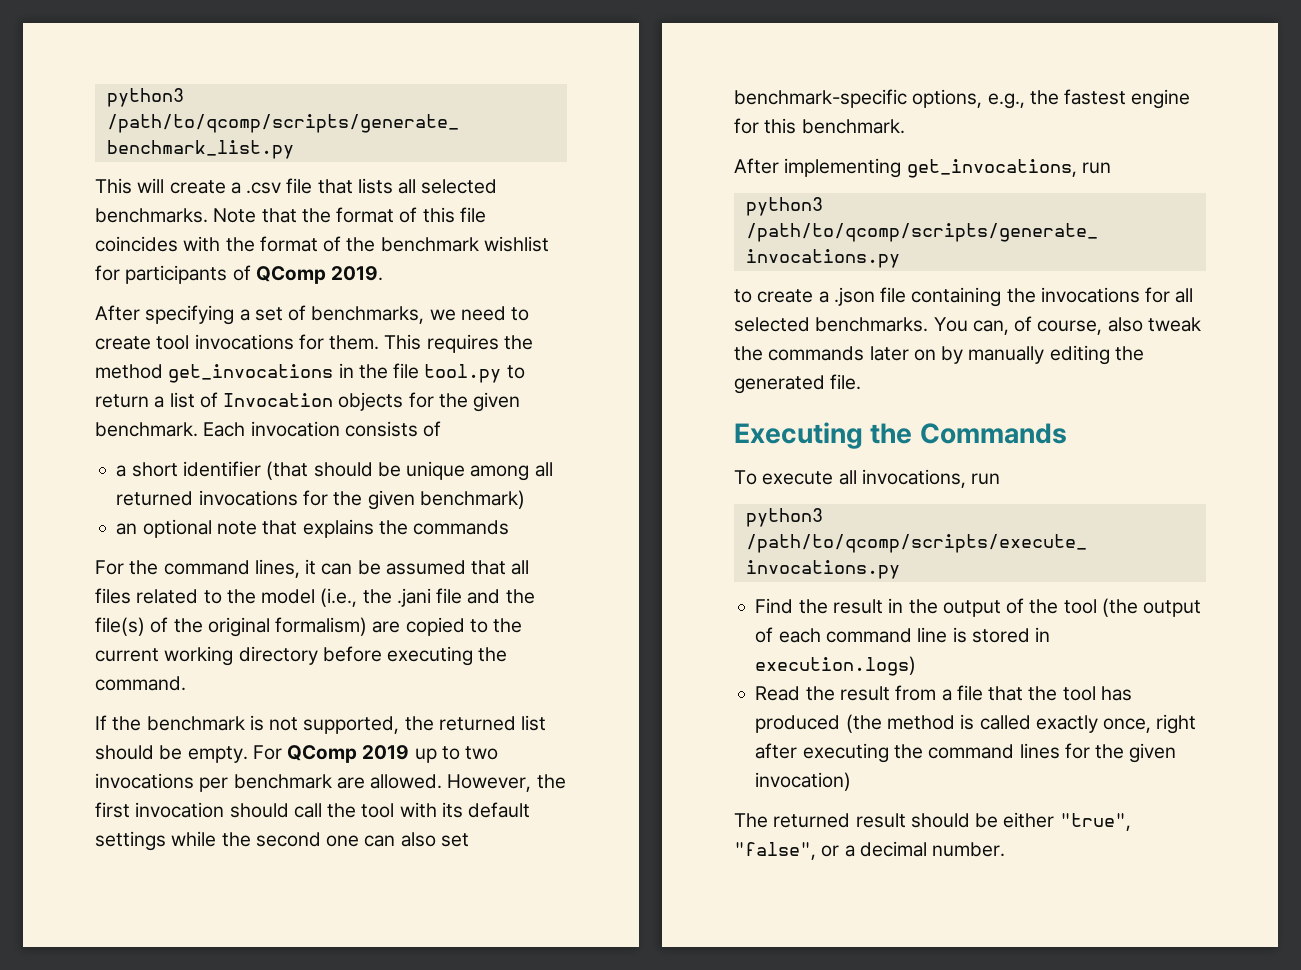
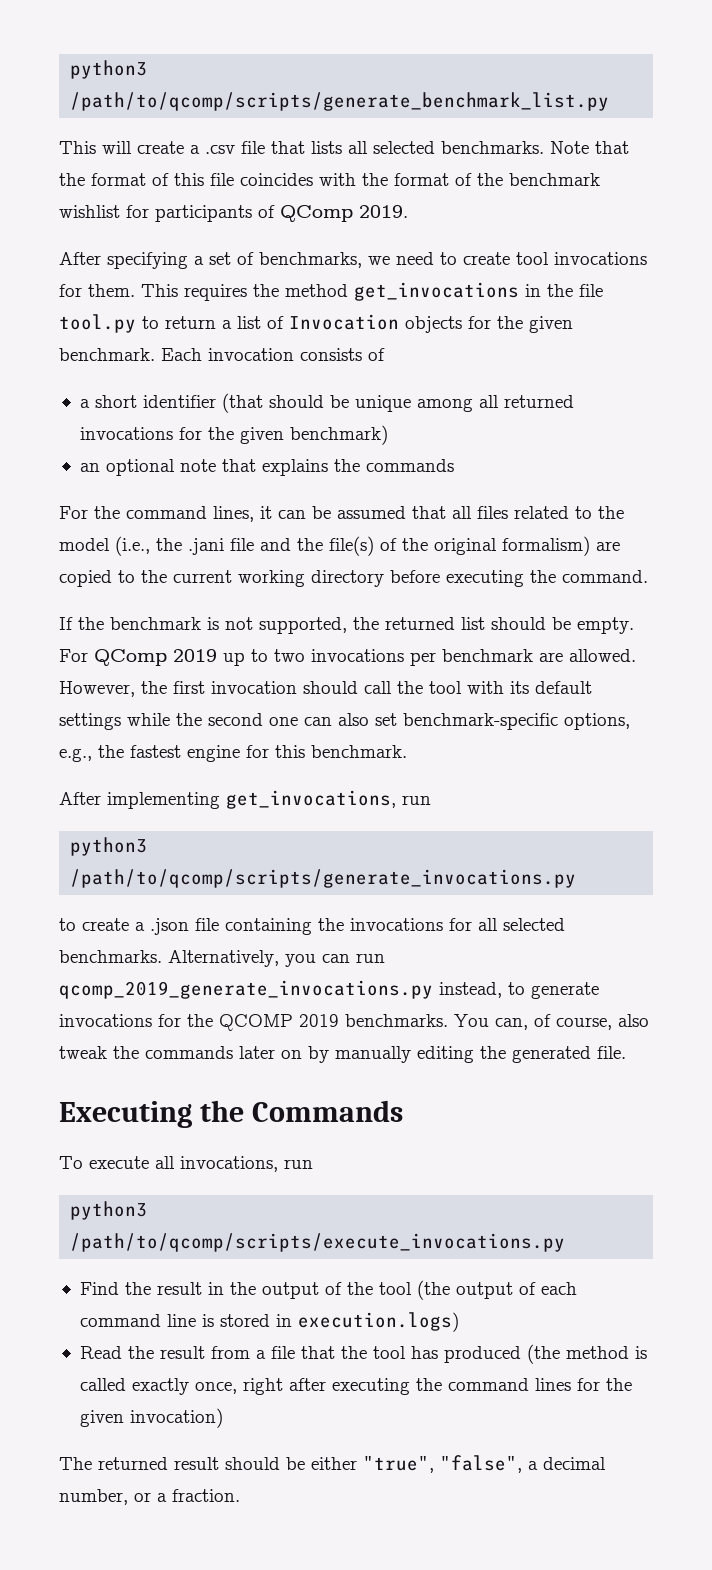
+ Alternatively, you can run qcomp_2019_generate_invocations.py instead, to generate invocations for the QCOMP 2019 benchmarks.
- The returned result should be either "true", "false", or a decimal number.
+ The returned result should be either "true", "false", a decimal number, or a fraction.

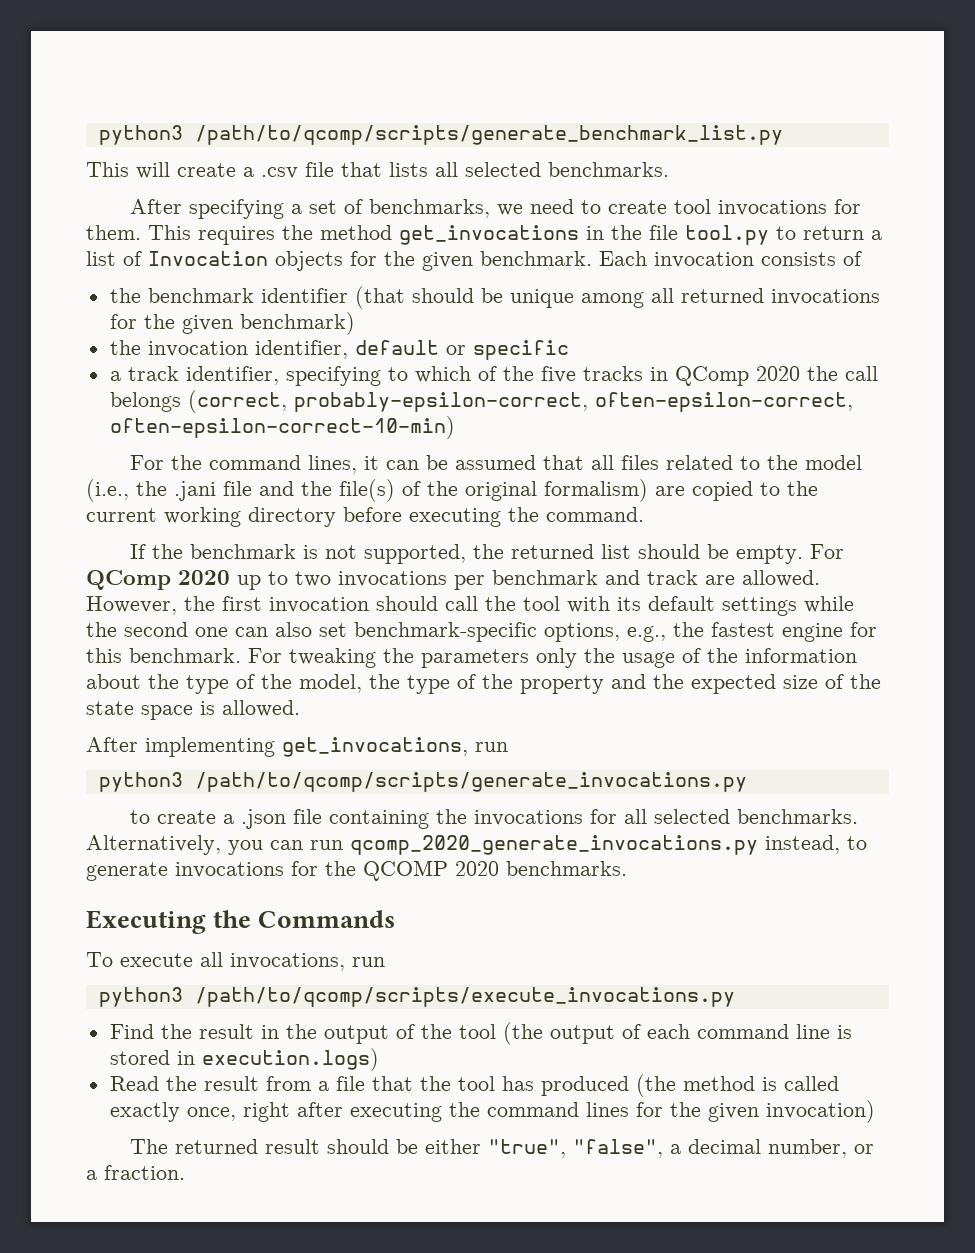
- Note that the format of this file coincides with the format of the benchmark wishlist for participants of QComp 2019.
- a short identifier (that should be unique among all returned invocations for the given benchmark)
+ the benchmark identifier (that should be unique among all returned invocations for the given benchmark)
- an optional note that explains the commands
+ the invocation identifier, default or specific
+ a track identifier, specifying to which of the five tracks in QComp 2020 the call belongs (correct, probably-epsilon-correct, often-epsilon-correct, often-epsilon-correct-10-min)
- For QComp 2019 up to two invocations per benchmark are allowed.
+ For QComp 2020 up to two invocations per benchmark and track are allowed.
+ For tweaking the parameters only the usage of the information about the type of the model, the type of the property and the expected size of the state space is allowed.
- Alternatively, you can run qcomp_2019_generate_invocations.py instead, to generate invocations for the QCOMP 2019 benchmarks. You can, of course, also tweak the commands later on by manually editing the generated file.
+ Alternatively, you can run qcomp_2020_generate_invocations.py instead, to generate invocations for the QCOMP 2020 benchmarks.

